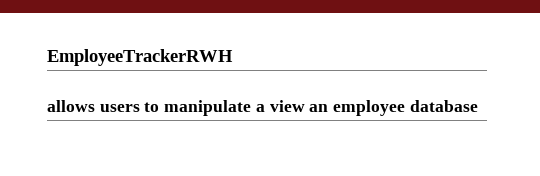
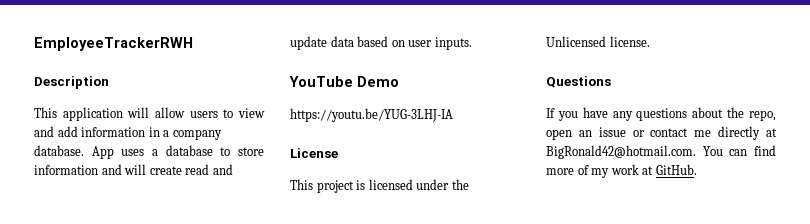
- allows users to manipulate a view an employee database
+ Description
+ This application will allow users to view and add information in a company database. App uses a database to store information and will create read and update data based on user inputs.
+ YouTube Demo
+ https://youtu.be/YUG-3LHJ-IA
+ License
+ This project is licensed under the Unlicensed license.
+ Questions
+ If you have any questions about the repo, open an issue or contact me directly at BigRonald42@hotmail.com. You can find more of my work at GitHub.

